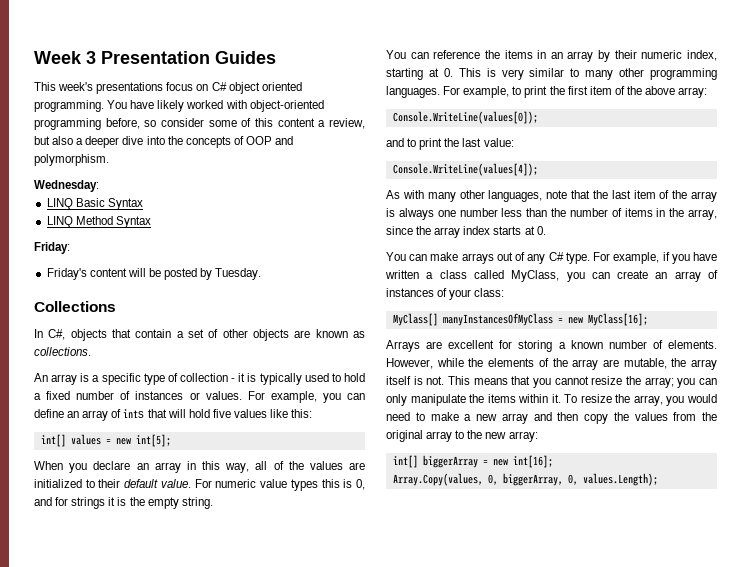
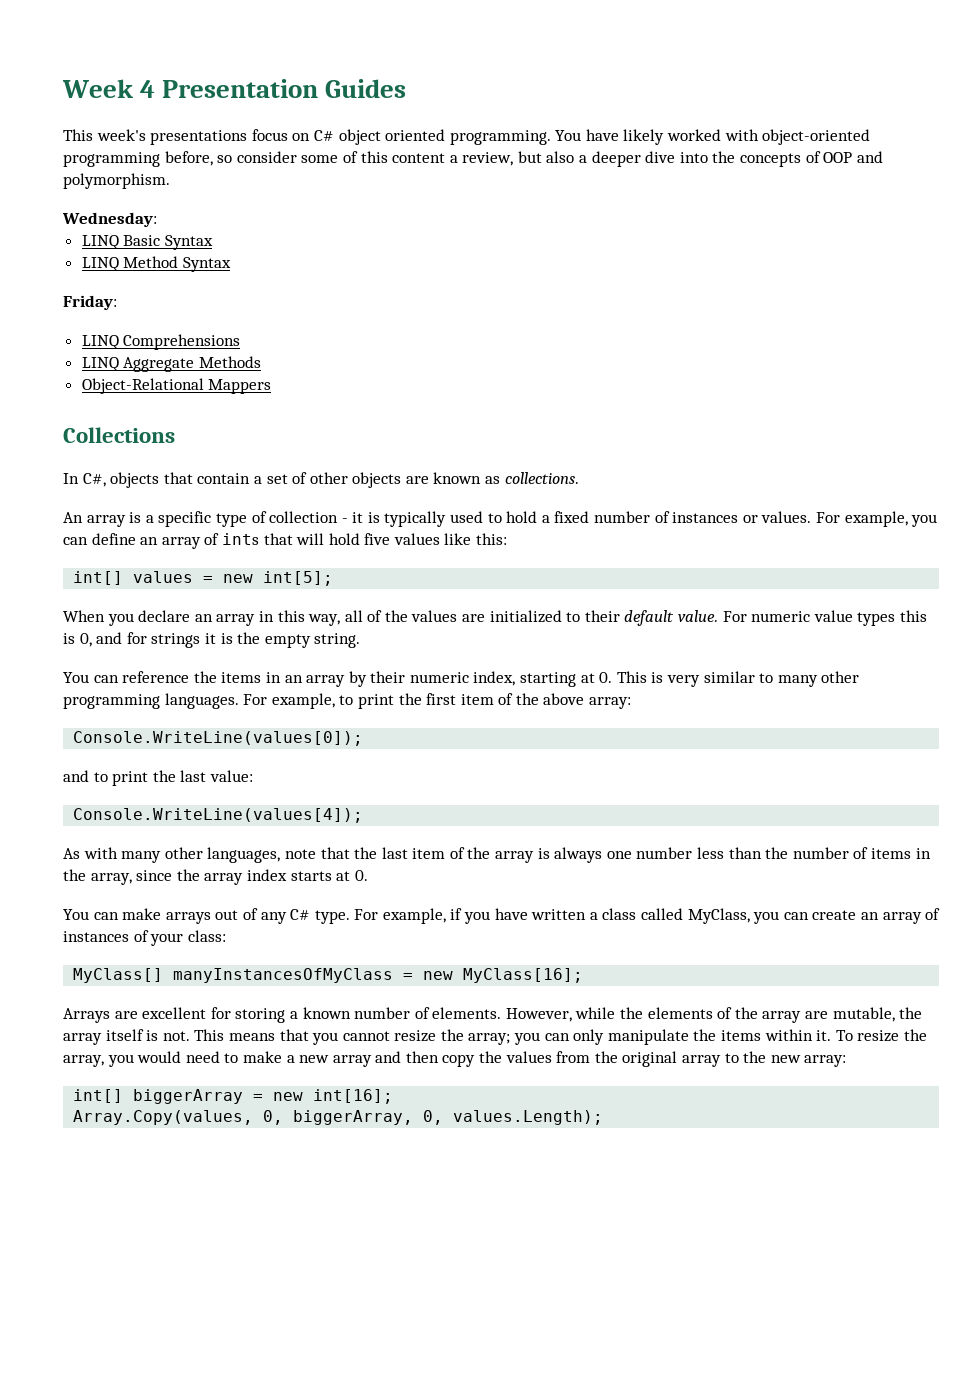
- Week 3 Presentation Guides
+ Week 4 Presentation Guides
- Friday's content will be posted by Tuesday.
+ LINQ Comprehensions
+ LINQ Aggregate Methods
+ Object-Relational Mappers

